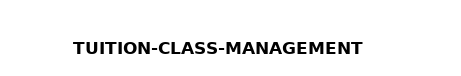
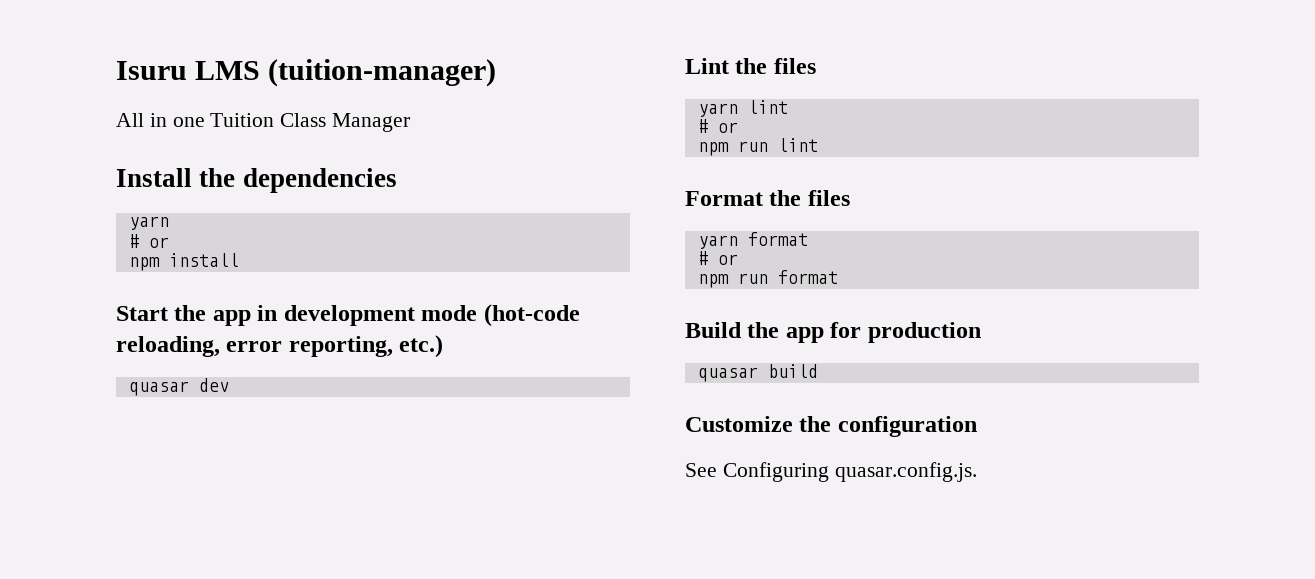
- TUITION-CLASS-MANAGEMENT
+ Isuru LMS (tuition-manager)
+ All in one Tuition Class Manager
+ Install the dependencies
+ yarn
+ # or
+ npm install
+ Start the app in development mode (hot-code reloading, error reporting, etc.)
+ quasar dev
+ Lint the files
+ yarn lint
+ # or
+ npm run lint
+ Format the files
+ yarn format
+ # or
+ npm run format
+ Build the app for production
+ quasar build
+ Customize the configuration
+ See Configuring quasar.config.js.

